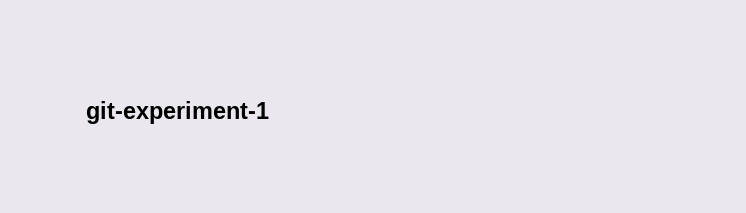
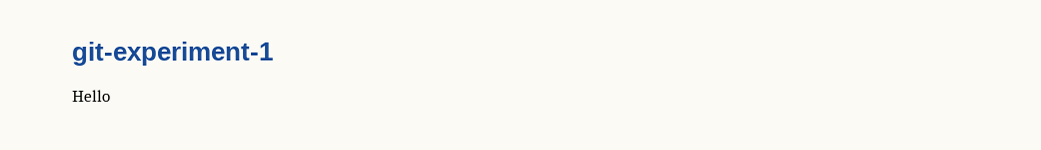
+ Hello

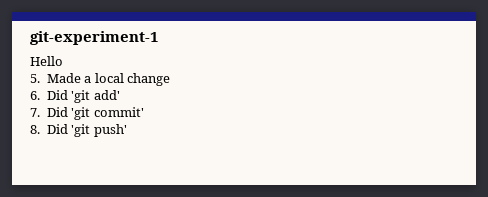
+ 5. Made a local change
+ 6. Did 'git add'
+ 7. Did 'git commit'
+ 8. Did 'git push'

